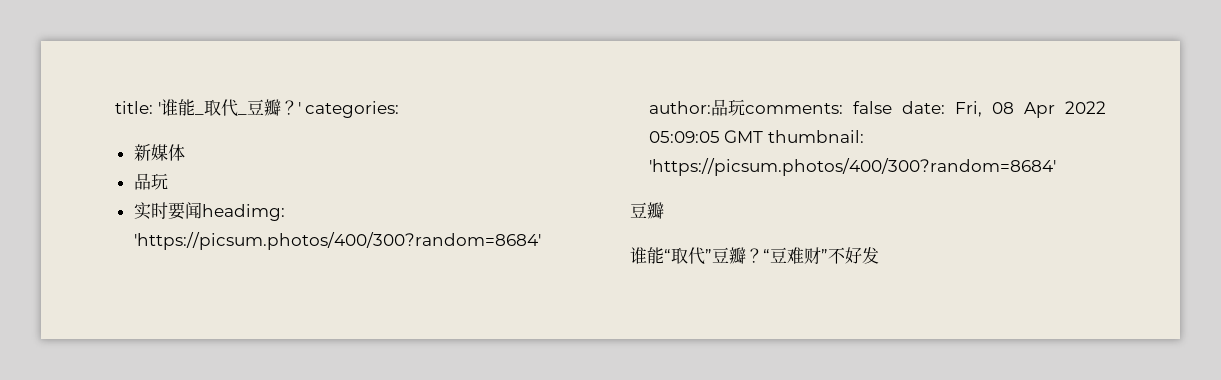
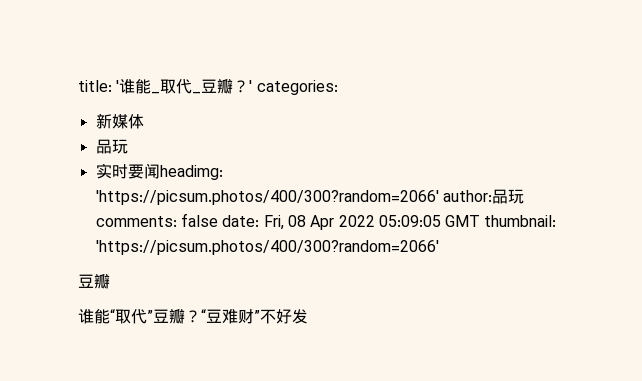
- 实时要闻headimg: 'https://picsum.photos/400/300?random=8684' author:品玩comments: false date: Fri, 08 Apr 2022 05:09:05 GMT thumbnail: 'https://picsum.photos/400/300?random=8684'
+ 实时要闻headimg: 'https://picsum.photos/400/300?random=2066' author:品玩comments: false date: Fri, 08 Apr 2022 05:09:05 GMT thumbnail: 'https://picsum.photos/400/300?random=2066'

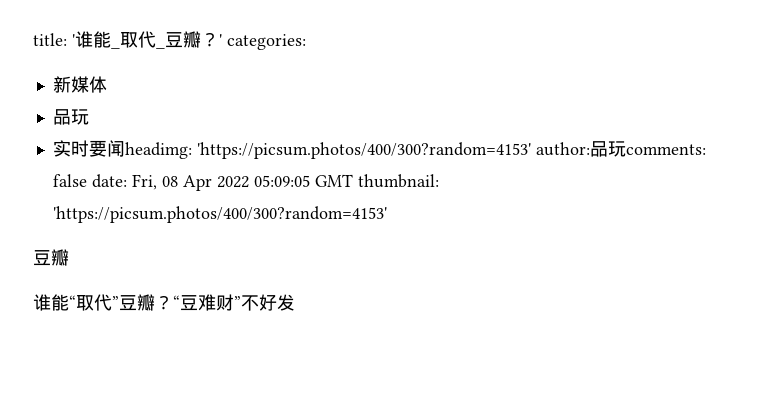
- 实时要闻headimg: 'https://picsum.photos/400/300?random=2066' author:品玩comments: false date: Fri, 08 Apr 2022 05:09:05 GMT thumbnail: 'https://picsum.photos/400/300?random=2066'
+ 实时要闻headimg: 'https://picsum.photos/400/300?random=4153' author:品玩comments: false date: Fri, 08 Apr 2022 05:09:05 GMT thumbnail: 'https://picsum.photos/400/300?random=4153'

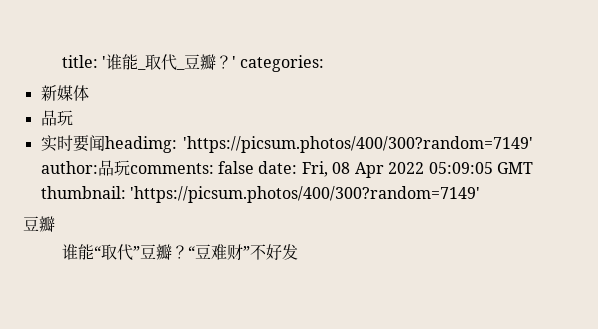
- 实时要闻headimg: 'https://picsum.photos/400/300?random=4153' author:品玩comments: false date: Fri, 08 Apr 2022 05:09:05 GMT thumbnail: 'https://picsum.photos/400/300?random=4153'
+ 实时要闻headimg: 'https://picsum.photos/400/300?random=7149' author:品玩comments: false date: Fri, 08 Apr 2022 05:09:05 GMT thumbnail: 'https://picsum.photos/400/300?random=7149'

